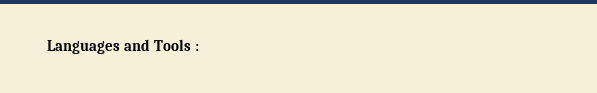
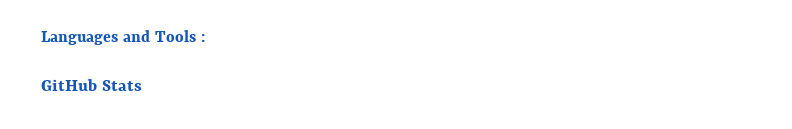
+ GitHub Stats

